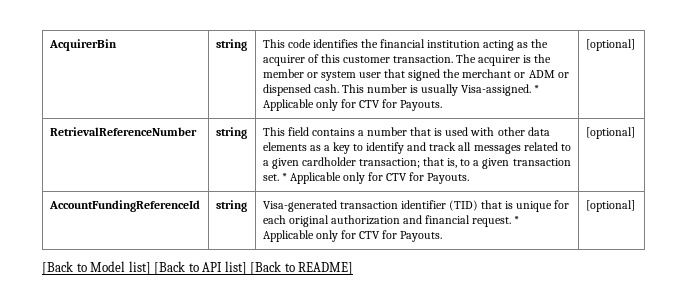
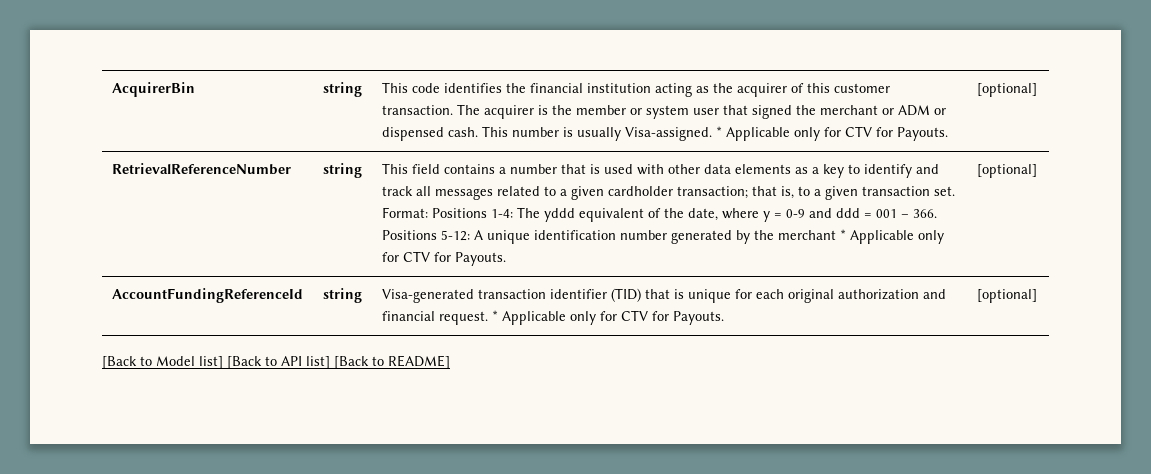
- This field contains a number that is used with other data elements as a key to identify and track all messages related to a given cardholder transaction; that is, to a given transaction set. * Applicable only for CTV for Payouts.
+ This field contains a number that is used with other data elements as a key to identify and track all messages related to a given cardholder transaction; that is, to a given transaction set. Format: Positions 1-4: The yddd equivalent of the date, where y = 0-9 and ddd = 001 – 366. Positions 5-12: A unique identification number generated by the merchant * Applicable only for CTV for Payouts.

